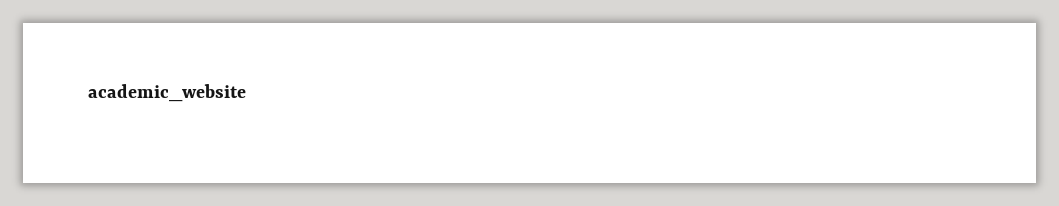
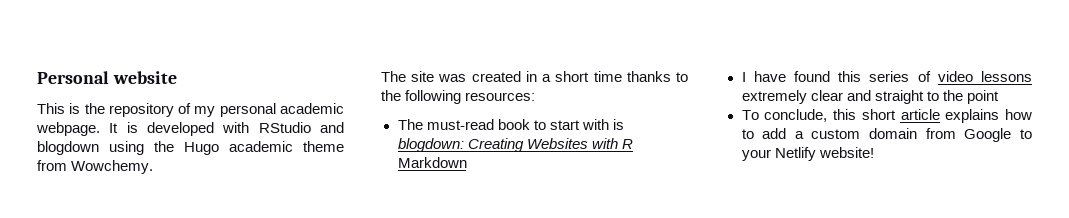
- academic_website
+ Personal website
+ This is the repository of my personal academic webpage. It is developed with RStudio and blogdown using the Hugo academic theme from Wowchemy.
+ The site was created in a short time thanks to the following resources:
+ The must-read book to start with is blogdown: Creating Websites with R Markdown
+ I have found this series of video lessons extremely clear and straight to the point
+ To conclude, this short article explains how to add a custom domain from Google to your Netlify website!

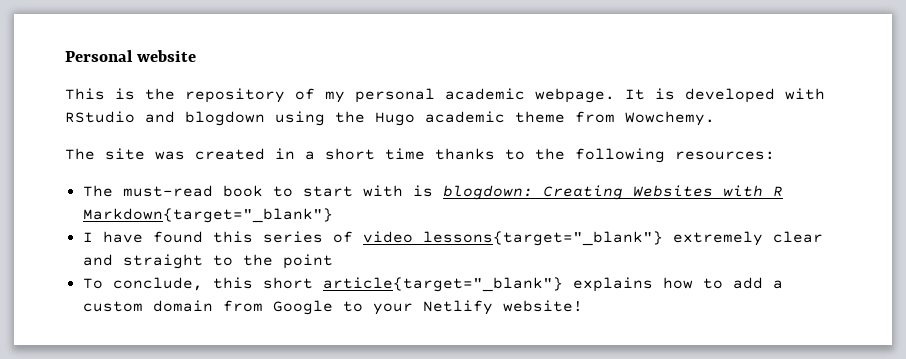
- The must-read book to start with is blogdown: Creating Websites with R Markdown
+ The must-read book to start with is blogdown: Creating Websites with R Markdown{target="_blank"}
- I have found this series of video lessons extremely clear and straight to the point
+ I have found this series of video lessons{target="_blank"} extremely clear and straight to the point
- To conclude, this short article explains how to add a custom domain from Google to your Netlify website!
+ To conclude, this short article{target="_blank"} explains how to add a custom domain from Google to your Netlify website!

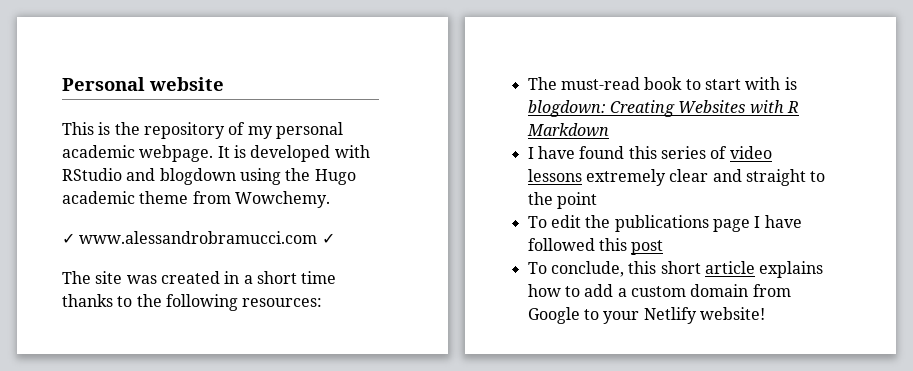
+ ✓ www.alessandrobramucci.com ✓
- The must-read book to start with is blogdown: Creating Websites with R Markdown{target="_blank"}
+ The must-read book to start with is blogdown: Creating Websites with R Markdown
- I have found this series of video lessons{target="_blank"} extremely clear and straight to the point
+ I have found this series of video lessons extremely clear and straight to the point
+ To edit the publications page I have followed this post
- To conclude, this short article{target="_blank"} explains how to add a custom domain from Google to your Netlify website!
+ To conclude, this short article explains how to add a custom domain from Google to your Netlify website!

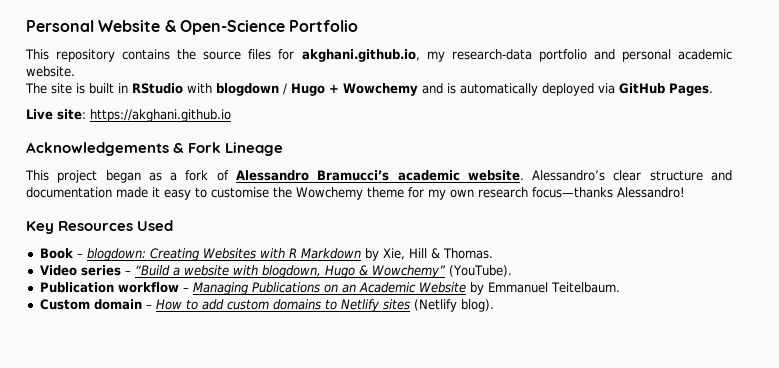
- Personal website
- This is the repository of my personal academic webpage. It is developed with RStudio and blogdown using the Hugo academic theme from Wowchemy.
- ✓ www.alessandrobramucci.com ✓
- The site was created in a short time thanks to the following resources:
- The must-read book to start with is blogdown: Creating Websites with R Markdown
- I have found this series of video lessons extremely clear and straight to the point
- To edit the publications page I have followed this post
- To conclude, this short article explains how to add a custom domain from Google to your Netlify website!
+ Personal Website & Open-Science Portfolio
+ This repository contains the source files for akghani.github.io, my research-data portfolio and personal academic website.
+ The site is built in RStudio with blogdown / Hugo + Wowchemy and is automatically deployed via GitHub Pages.
+ Live site: https://akghani.github.io
+ Acknowledgements & Fork Lineage
+ This project began as a fork of Alessandro Bramucci’s academic website. Alessandro’s clear structure and documentation made it easy to customise the Wowchemy theme for my own research focus—thanks Alessandro!
+ Key Resources Used
+ Book – blogdown: Creating Websites with R Markdown by Xie, Hill & Thomas.
+ Video series – “Build a website with blogdown, Hugo & Wowchemy” (YouTube).
+ Publication workflow – Managing Publications on an Academic Website by Emmanuel Teitelbaum.
+ Custom domain – How to add custom domains to Netlify sites (Netlify blog).

